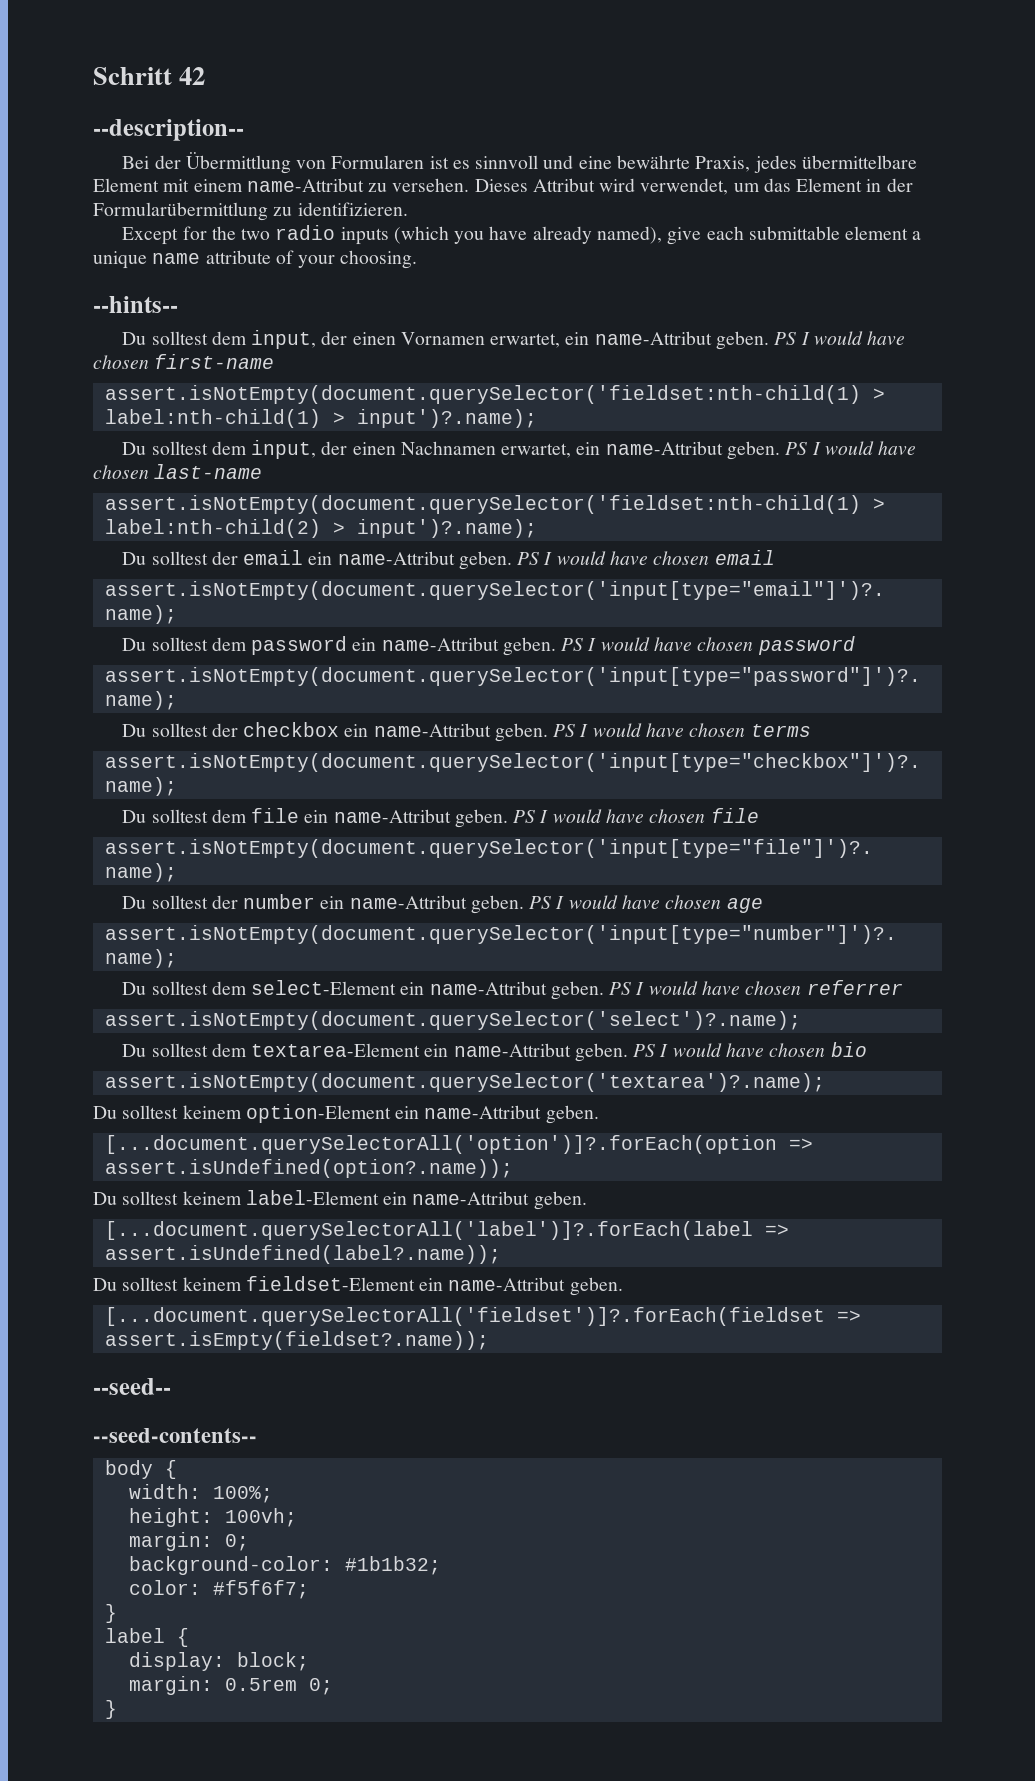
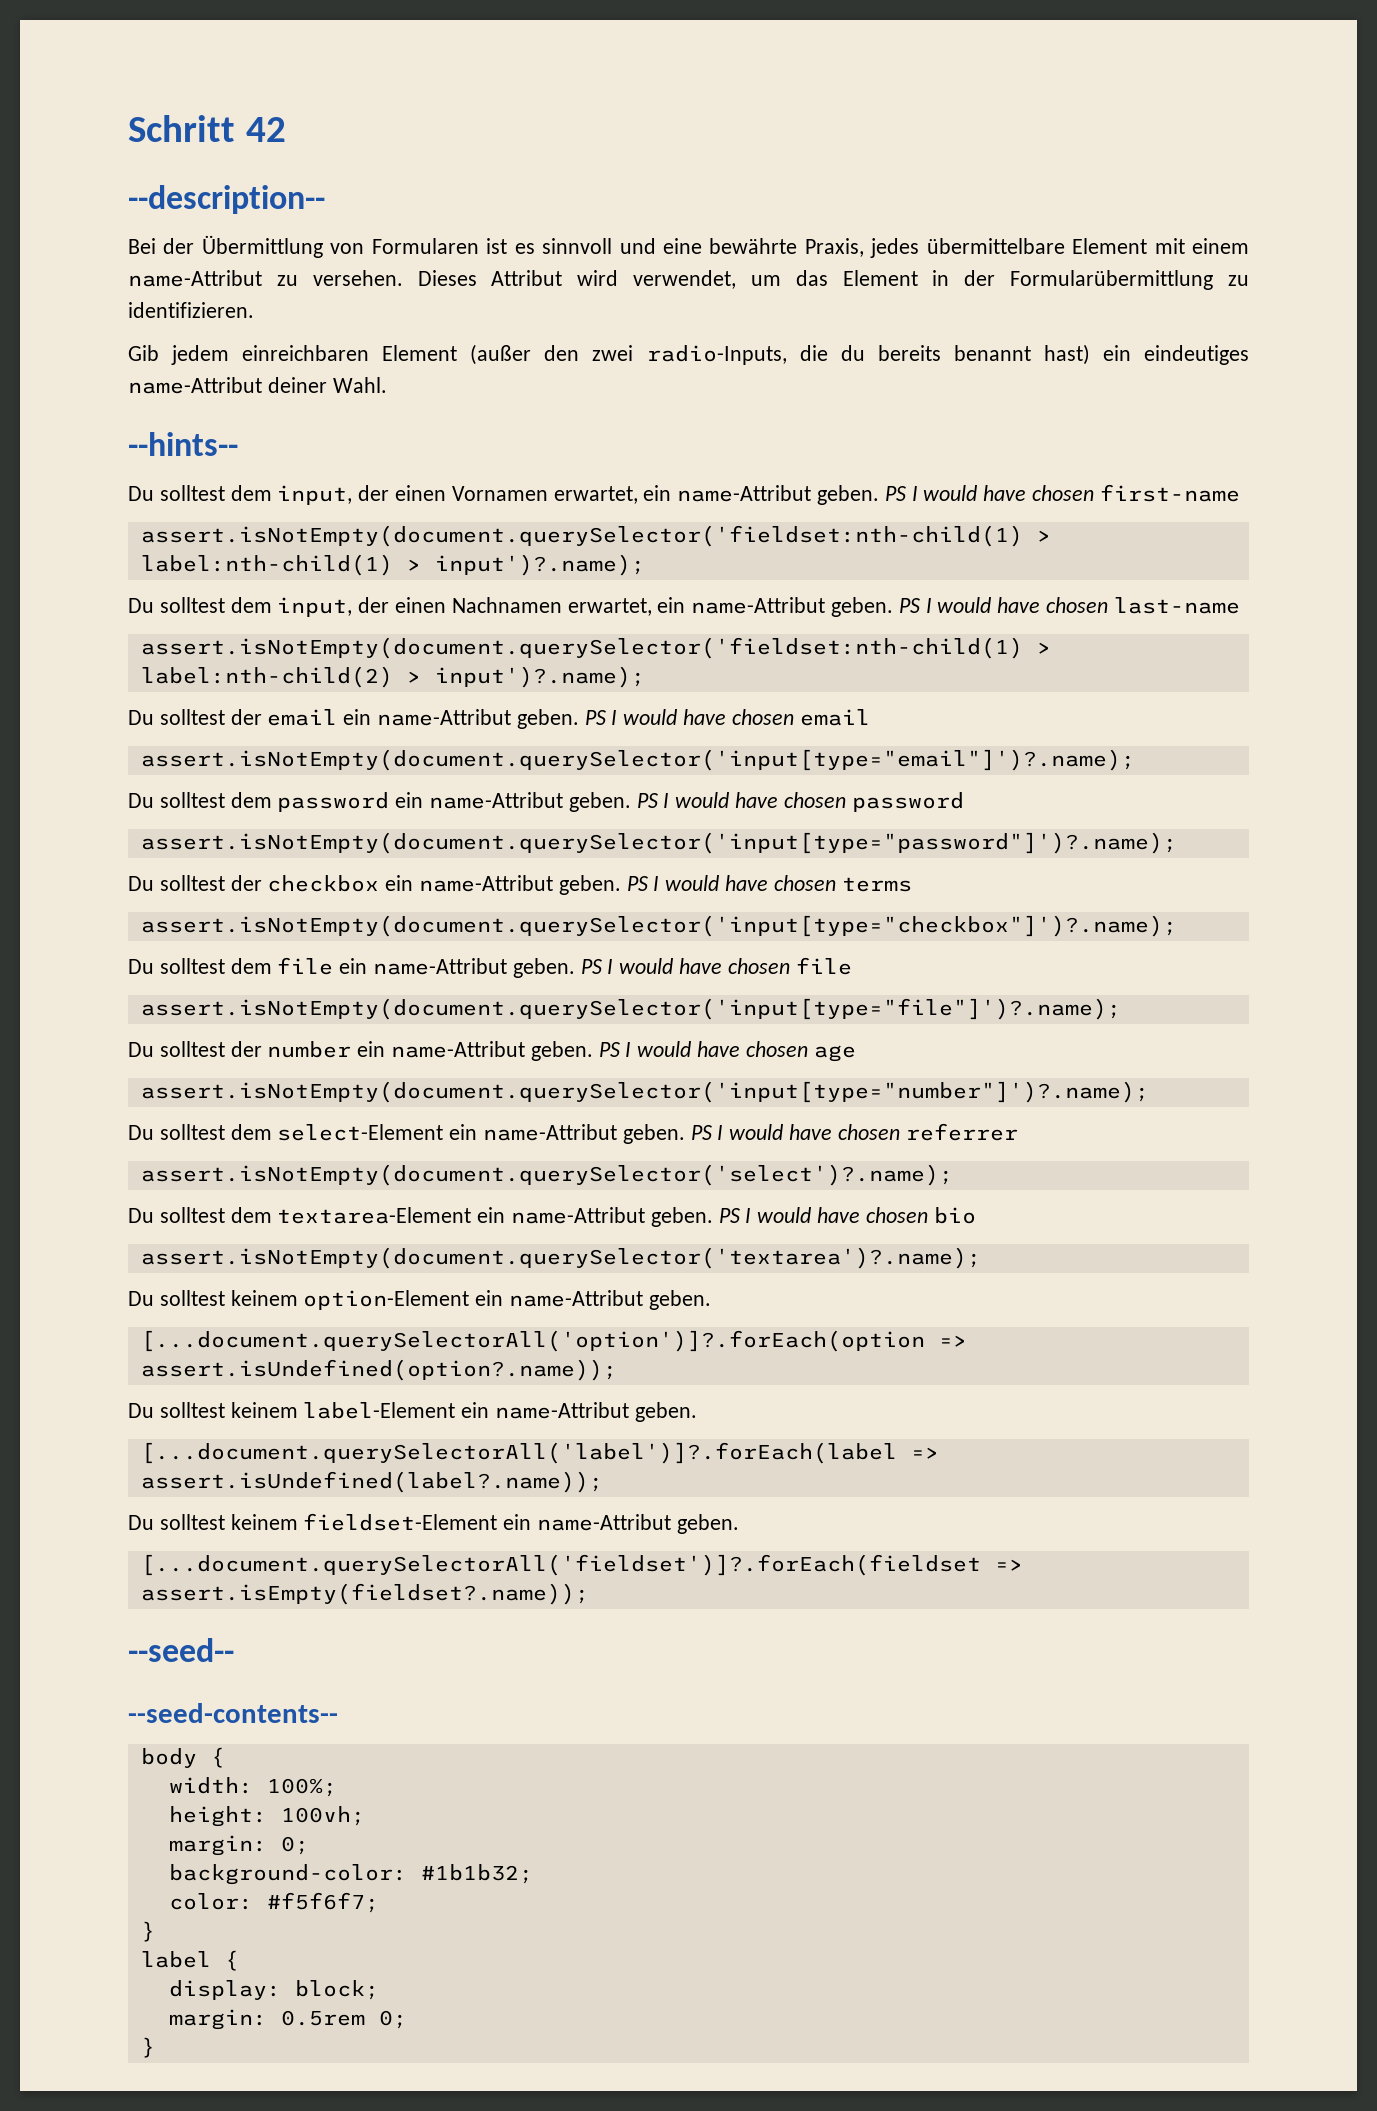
- Except for the two radio inputs (which you have already named), give each submittable element a unique name attribute of your choosing.
+ Gib jedem einreichbaren Element (außer den zwei radio-Inputs, die du bereits benannt hast) ein eindeutiges name-Attribut deiner Wahl.

